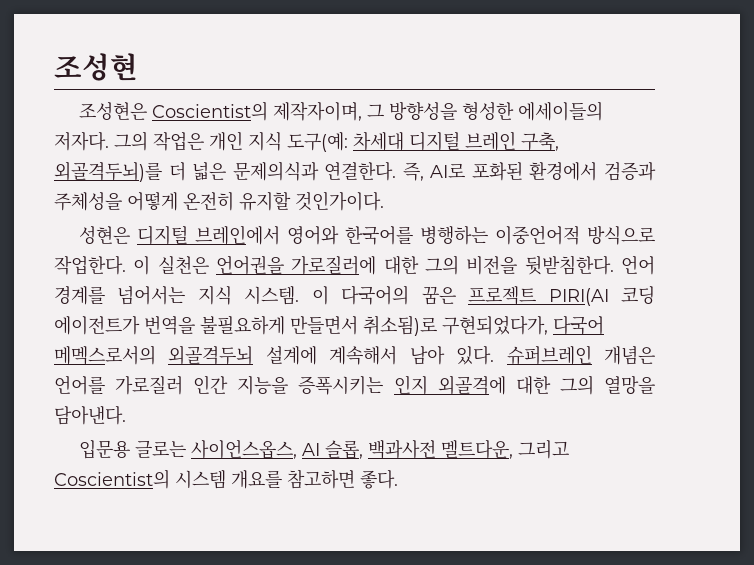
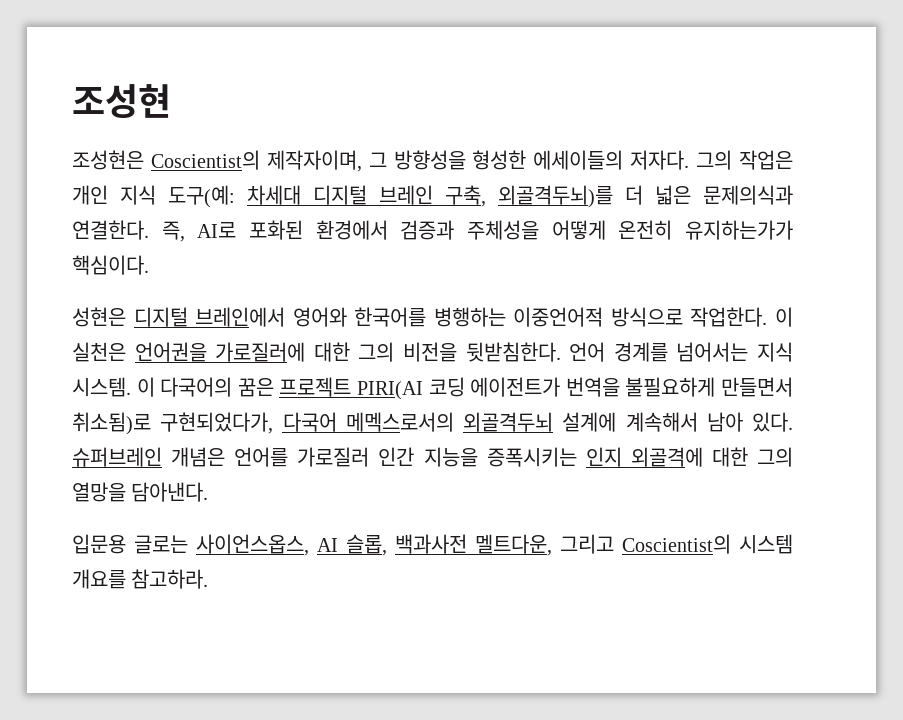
- 즉, AI로 포화된 환경에서 검증과 주체성을 어떻게 온전히 유지할 것인가이다.
+ 즉, AI로 포화된 환경에서 검증과 주체성을 어떻게 온전히 유지하는가가 핵심이다.
- 입문용 글로는 사이언스옵스, AI 슬롭, 백과사전 멜트다운, 그리고 Coscientist의 시스템 개요를 참고하면 좋다.
+ 입문용 글로는 사이언스옵스, AI 슬롭, 백과사전 멜트다운, 그리고 Coscientist의 시스템 개요를 참고하라.

